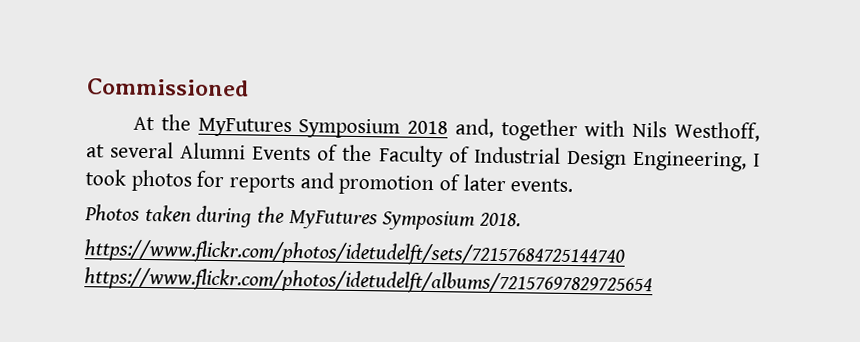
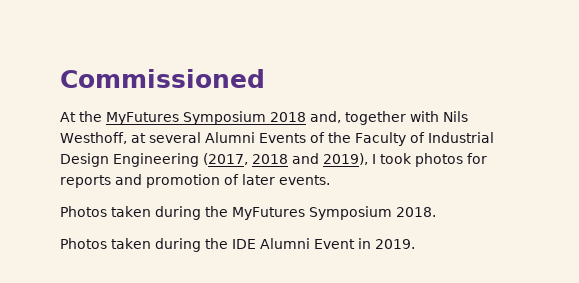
- At the MyFutures Symposium 2018 and, together with Nils Westhoff, at several Alumni Events of the Faculty of Industrial Design Engineering, I took photos for reports and promotion of later events.
+ At the MyFutures Symposium 2018 and, together with Nils Westhoff, at several Alumni Events of the Faculty of Industrial Design Engineering (2017, 2018 and 2019), I took photos for reports and promotion of later events.
- https://www.flickr.com/photos/idetudelft/sets/72157684725144740 https://www.flickr.com/photos/idetudelft/albums/72157697829725654
+ Photos taken during the IDE Alumni Event in 2019.

